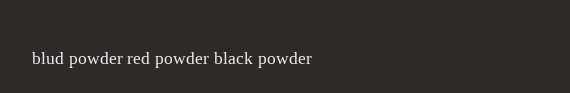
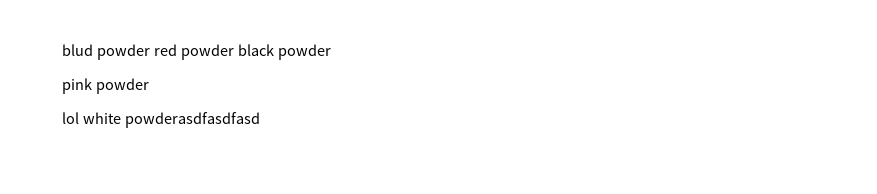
+ pink powder
+ lol white powderasdfasdfasd

